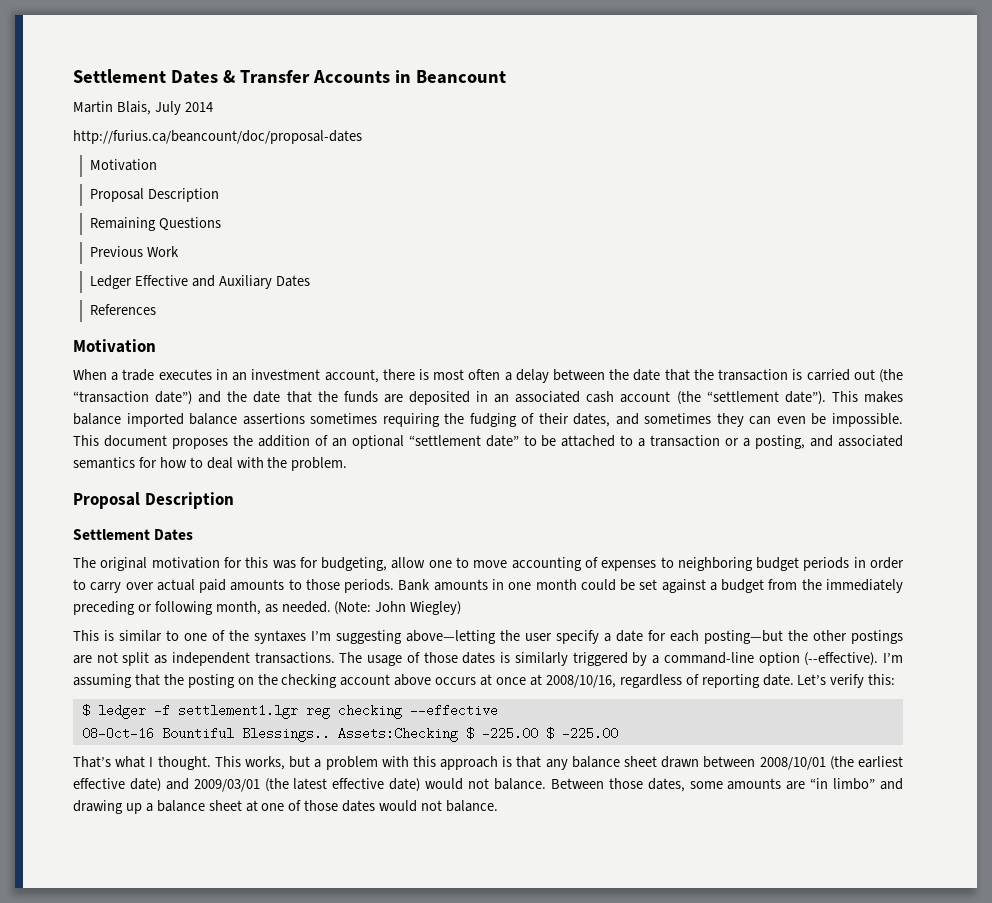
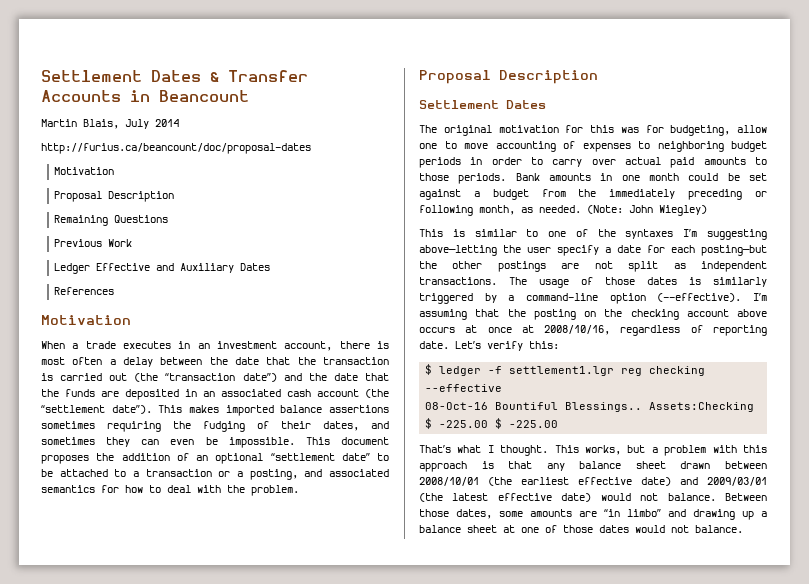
- This makes balance imported balance assertions sometimes requiring the fudging of their dates, and sometimes they can even be impossible.
+ This makes imported balance assertions sometimes requiring the fudging of their dates, and sometimes they can even be impossible.

